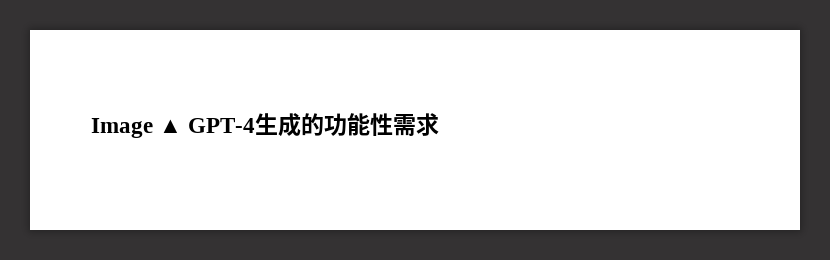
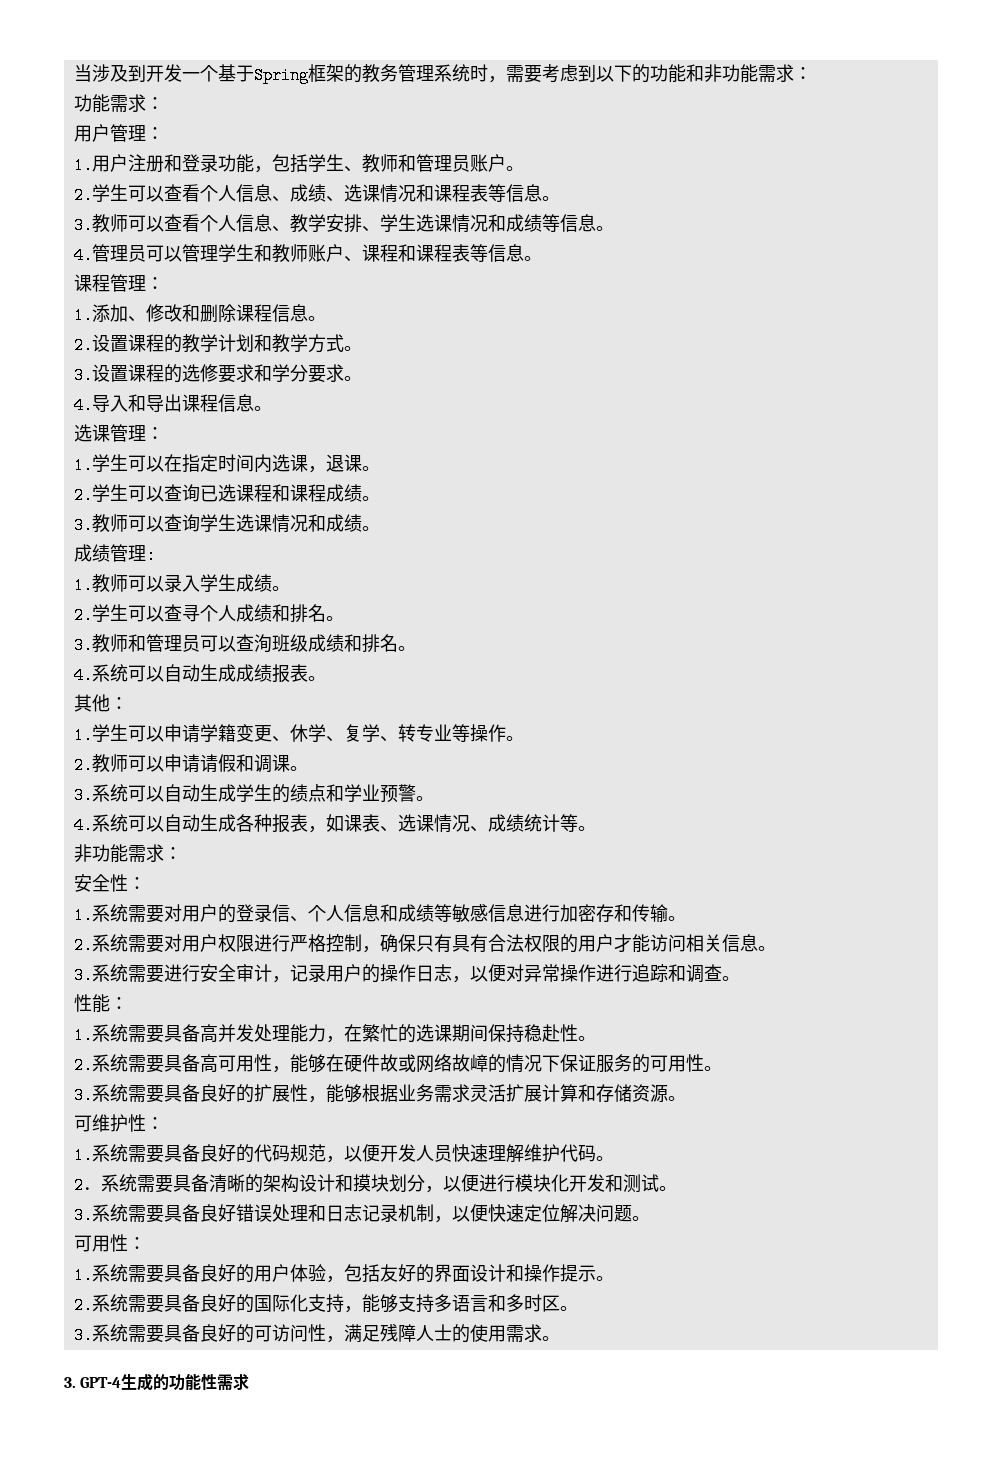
- Image ▲ GPT-4生成的功能性需求
+ 当涉及到开发一个基于Spring框架的教务管理系统时，需要考虑到以下的功能和非功能需求：
+ 功能需求：
+ 用户管理：
+ 1.用户注册和登录功能，包括学生、教师和管理员账户。
+ 2.学生可以查看个人信息、成绩、选课情况和课程表等信息。
+ 3.教师可以查看个人信息、教学安排、学生选课情况和成绩等信息。
+ 4.管理员可以管理学生和教师账户、课程和课程表等信息。
+ 课程管理：
+ 1.添加、修改和删除课程信息。
+ 2.设置课程的教学计划和教学方式。
+ 3.设置课程的选修要求和学分要求。
+ 4.导入和导出课程信息。
+ 选课管理：
+ 1.学生可以在指定时间内选课，退课。
+ 2.学生可以查询已选课程和课程成绩。
+ 3.教师可以查询学生选课情况和成绩。
+ 成绩管理:
+ 1.教师可以录入学生成绩。
+ 2.学生可以查寻个人成绩和排名。
+ 3.教师和管理员可以查洵班级成绩和排名。
+ 4.系统可以自动生成成绩报表。
+ 其他：
+ 1.学生可以申请学籍变更、休学、复学、转专业等操作。
+ 2.教师可以申请请假和调课。
+ 3.系统可以自动生成学生的绩点和学业预警。
+ 4.系统可以自动生成各种报表，如课表、选课情况、成绩统计等。
+ 非功能需求：
+ 安全性：
+ 1.系统需要对用户的登录信、个人信息和成绩等敏感信息进行加密存和传输。
+ 2.系统需要对用户权限进行严格控制，确保只有具有合法权限的用户才能访问相关信息。
+ 3.系统需要进行安全审计，记录用户的操作日志，以便对异常操作进行追踪和调查。
+ 性能：
+ 1.系统需要具备高并发处理能力，在繁忙的选课期间保持稳赴性。
+ 2.系统需要具备高可用性，能够在硬件故或网络故嶂的情况下保证服务的可用性。
+ 3.系统需要具备良好的扩展性，能够根据业务需求灵活扩展计算和存储资源。
+ 可维护性：
+ 1.系统需要具备良好的代码规范，以便开发人员快速理解维护代码。
+ 2．系统需要具备清晰的架构设计和摸块划分，以便进行模块化开发和测试。
+ 3.系统需要具备良好错误处理和日志记录机制，以便快速定位解决问题。
+ 可用性：
+ 1.系统需要具备良好的用户体验，包括友好的界面设计和操作提示。
+ 2.系统需要具备良好的国际化支持，能够支持多语言和多时区。
+ 3.系统需要具备良好的可访问性，满足残障人士的使用需求。
+ 3. GPT-4生成的功能性需求

